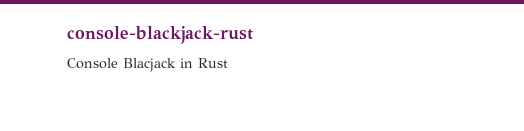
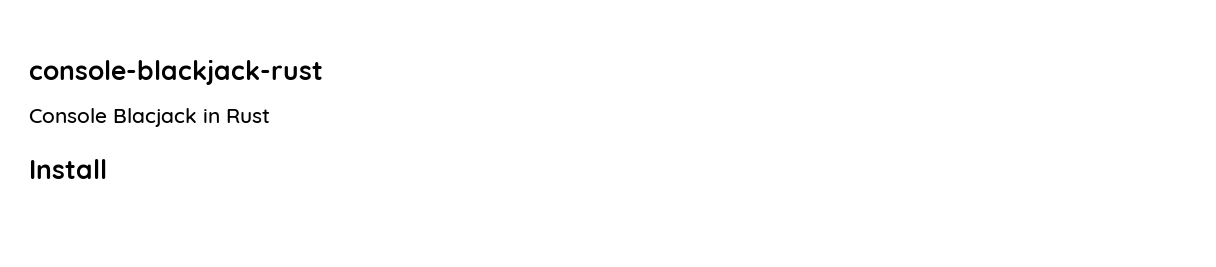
+ Install

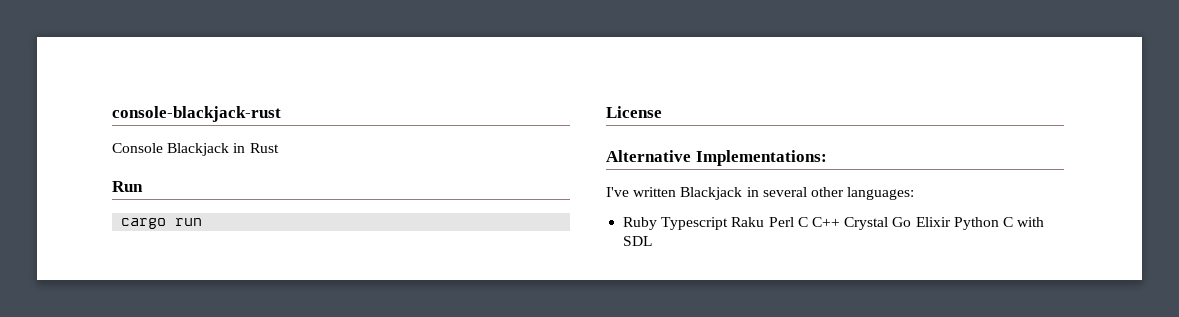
- Console Blacjack in Rust
+ Console Blackjack in Rust
- Install
+ Run
+ cargo run
+ License
+ Alternative Implementations:
+ I've written Blackjack in several other languages:
+ Ruby Typescript Raku Perl C C++ Crystal Go Elixir Python C with SDL

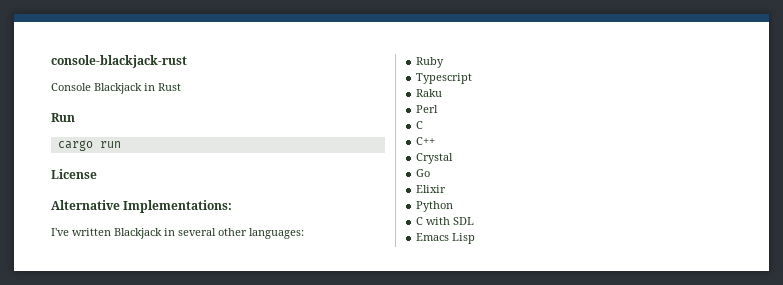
- Ruby Typescript Raku Perl C C++ Crystal Go Elixir Python C with SDL
+ Ruby
+ Typescript
+ Raku
+ Perl
+ C
+ C++
+ Crystal
+ Go
+ Elixir
+ Python
+ C with SDL
+ Emacs Lisp

